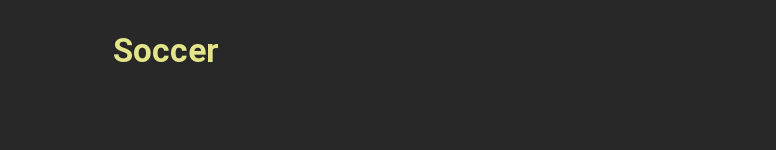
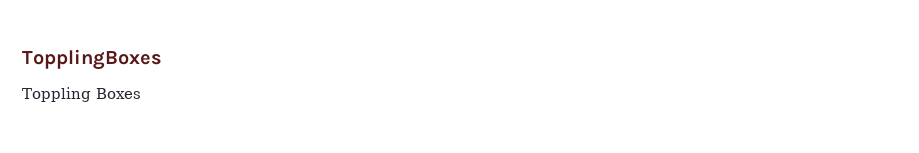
- Soccer
+ TopplingBoxes
+ Toppling Boxes

